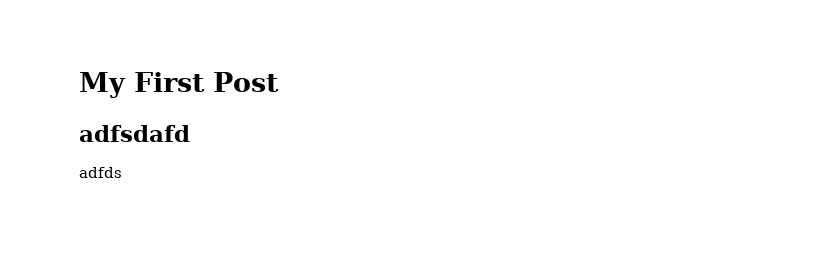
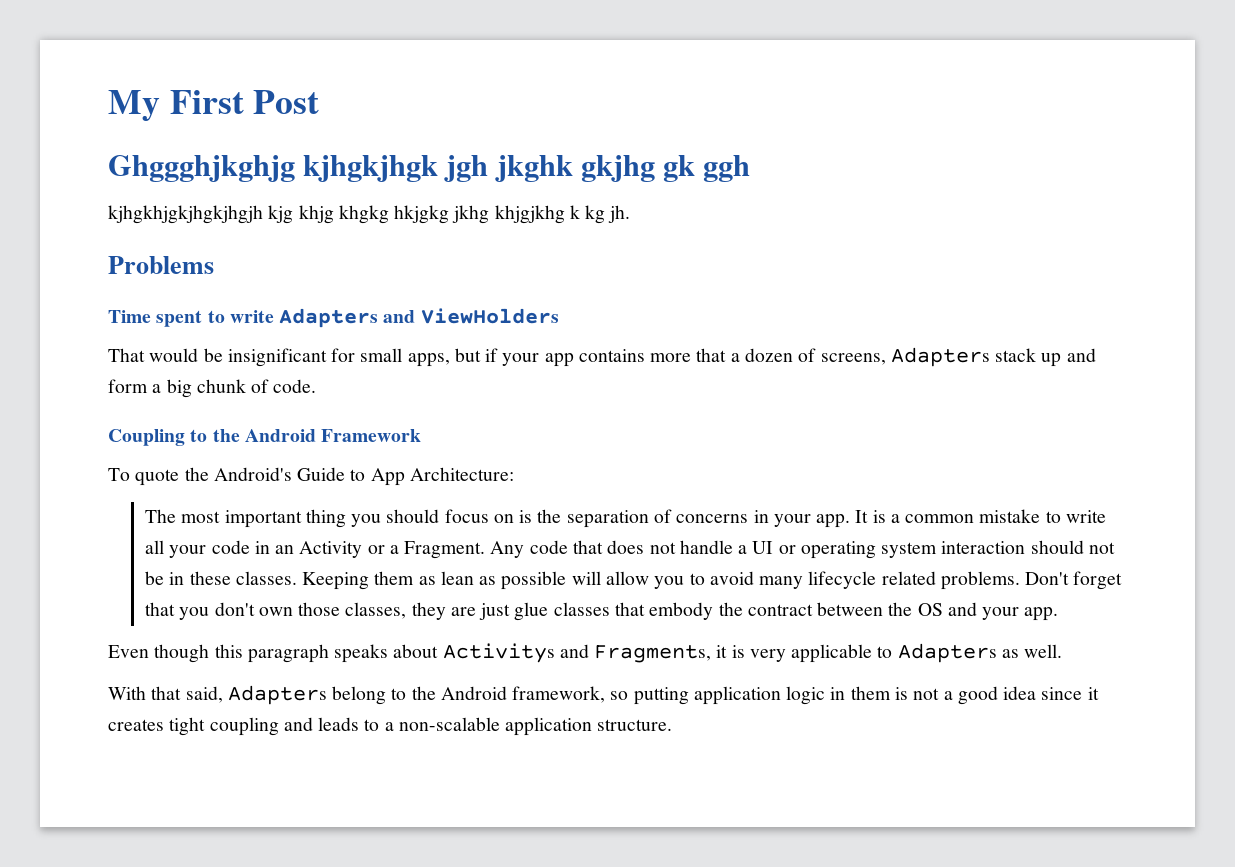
- adfsdafd
- adfds
+ Ghggghjkghjg kjhgkjhgk jgh jkghk gkjhg gk ggh
+ kjhgkhjgkjhgkjhgjh kjg khjg khgkg hkjgkg jkhg khjgjkhg k kg jh.
+ Problems
+ Time spent to write Adapters and ViewHolders
+ That would be insignificant for small apps, but if your app contains more that a dozen of screens, Adapters stack up and form a big chunk of code.
+ Coupling to the Android Framework
+ To quote the Android's Guide to App Architecture:
+ The most important thing you should focus on is the separation of concerns in your app. It is a common mistake to write all your code in an Activity or a Fragment. Any code that does not handle a UI or operating system interaction should not be in these classes. Keeping them as lean as possible will allow you to avoid many lifecycle related problems. Don't forget that you don't own those classes, they are just glue classes that embody the contract between the OS and your app.
+ Even though this paragraph speaks about Activitys and Fragments, it is very applicable to Adapters as well.
+ With that said, Adapters belong to the Android framework, so putting application logic in them is not a good idea since it creates tight coupling and leads to a non-scalable application structure.

